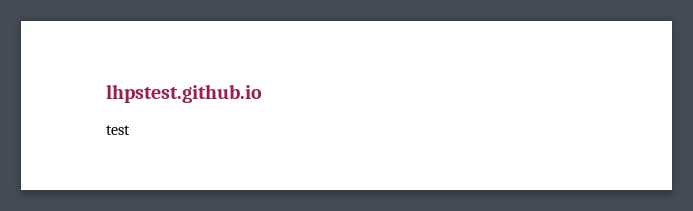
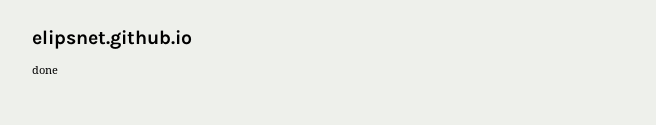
- lhpstest.github.io
- test
+ elipsnet.github.io
+ done

